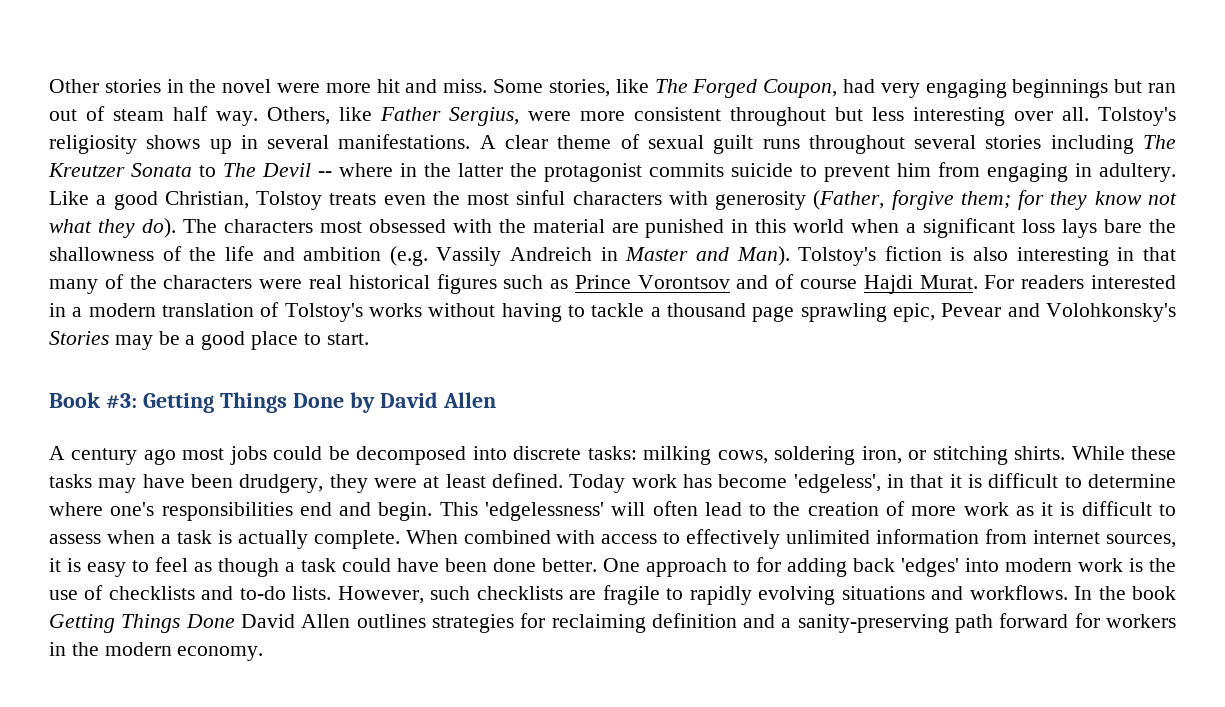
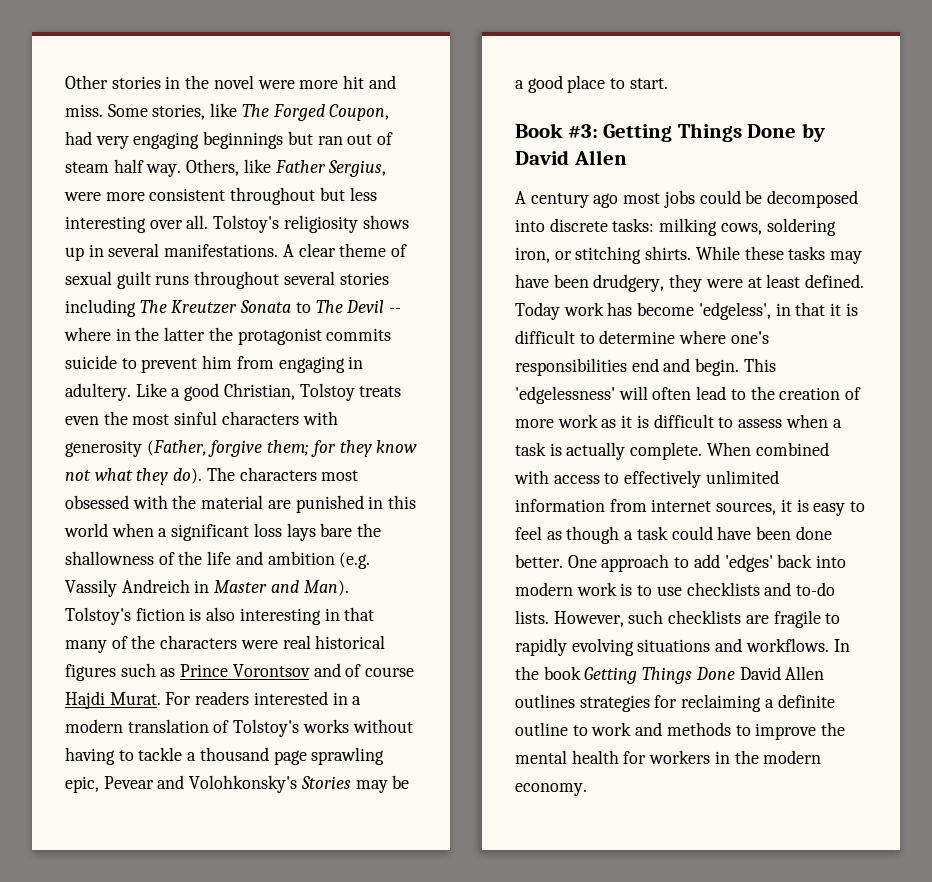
- One approach to for adding back 'edges' into modern work is the use of checklists and to-do lists.
+ One approach to add 'edges' back into modern work is to use checklists and to-do lists.
- In the book Getting Things Done David Allen outlines strategies for reclaiming definition and a sanity-preserving path forward for workers in the modern economy.
+ In the book Getting Things Done David Allen outlines strategies for reclaiming a definite outline to work and methods to improve the mental health for workers in the modern economy.

